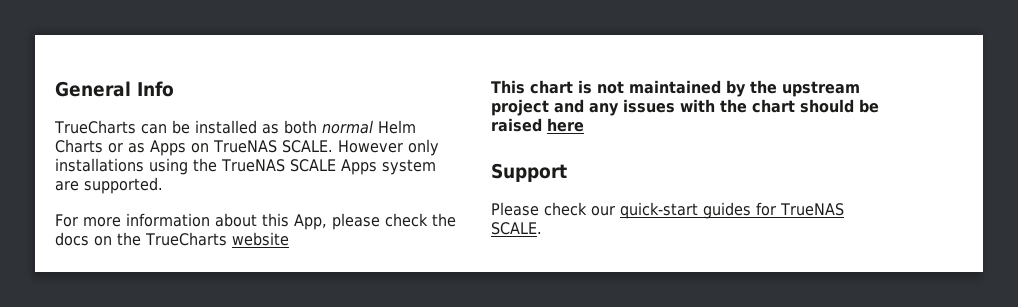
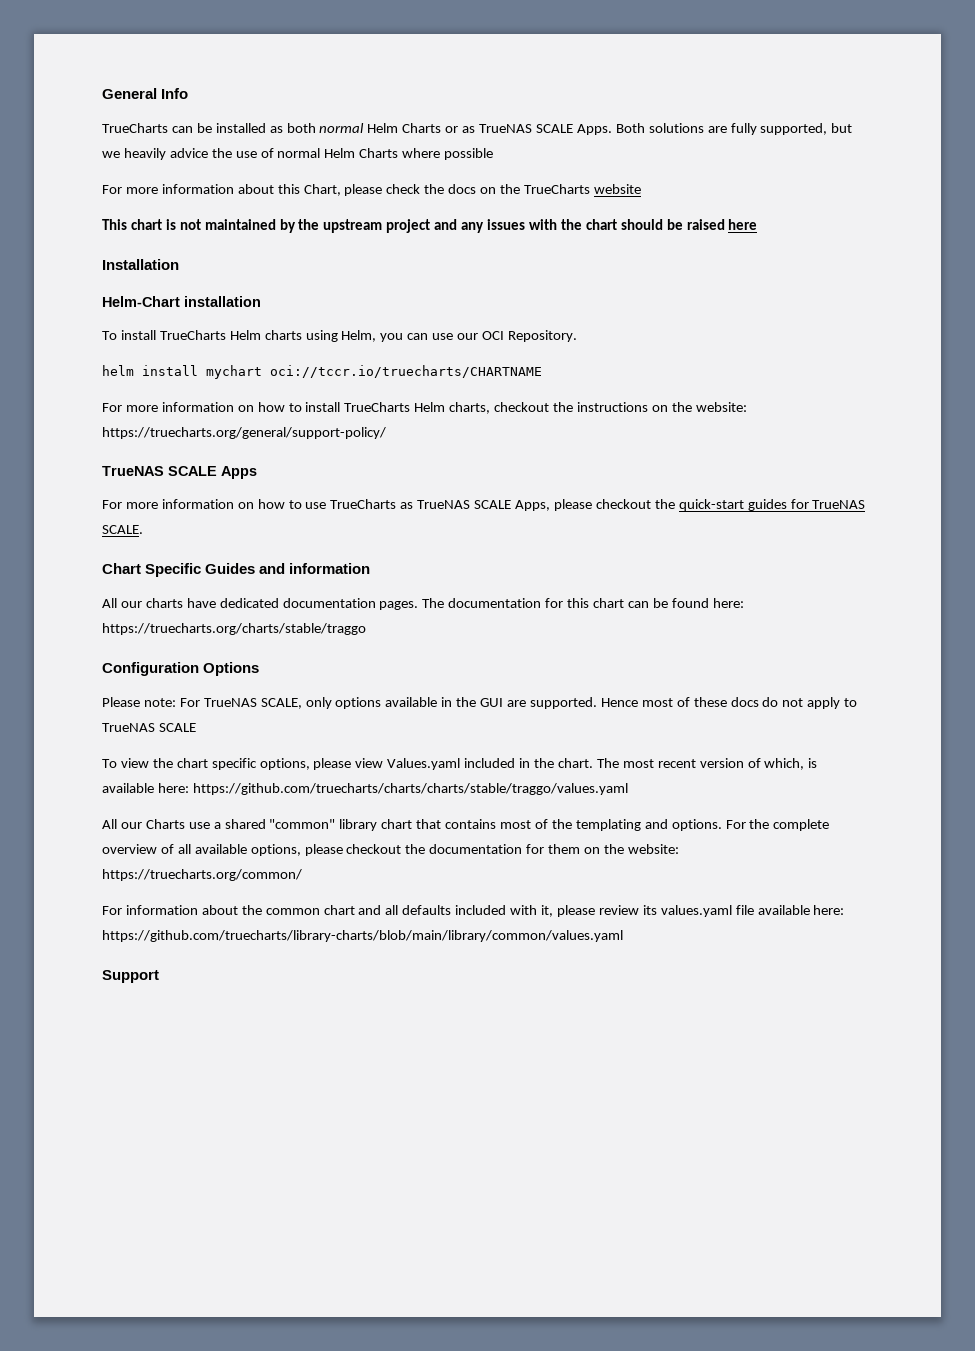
- TrueCharts can be installed as both normal Helm Charts or as Apps on TrueNAS SCALE. However only installations using the TrueNAS SCALE Apps system are supported.
+ TrueCharts can be installed as both normal Helm Charts or as TrueNAS SCALE Apps. Both solutions are fully supported, but we heavily advice the use of normal Helm Charts where possible
- For more information about this App, please check the docs on the TrueCharts website
+ For more information about this Chart, please check the docs on the TrueCharts website
- Support
- Please check our quick-start guides for TrueNAS SCALE.
+ Installation
+ Helm-Chart installation
+ To install TrueCharts Helm charts using Helm, you can use our OCI Repository.
+ helm install mychart oci://tccr.io/truecharts/CHARTNAME
+ For more information on how to install TrueCharts Helm charts, checkout the instructions on the website: https://truecharts.org/general/support-policy/
+ TrueNAS SCALE Apps
+ For more information on how to use TrueCharts as TrueNAS SCALE Apps, please checkout the quick-start guides for TrueNAS SCALE.
+ Chart Specific Guides and information
+ All our charts have dedicated documentation pages. The documentation for this chart can be found here: https://truecharts.org/charts/stable/traggo
+ Configuration Options
+ Please note: For TrueNAS SCALE, only options available in the GUI are supported. Hence most of these docs do not apply to TrueNAS SCALE
+ To view the chart specific options, please view Values.yaml included in the chart. The most recent version of which, is available here: https://github.com/truecharts/charts/charts/stable/traggo/values.yaml
+ All our Charts use a shared "common" library chart that contains most of the templating and options. For the complete overview of all available options, please checkout the documentation for them on the website: https://truecharts.org/common/
+ For information about the common chart and all defaults included with it, please review its values.yaml file available here: https://github.com/truecharts/library-charts/blob/main/library/common/values.yaml
+ Support

